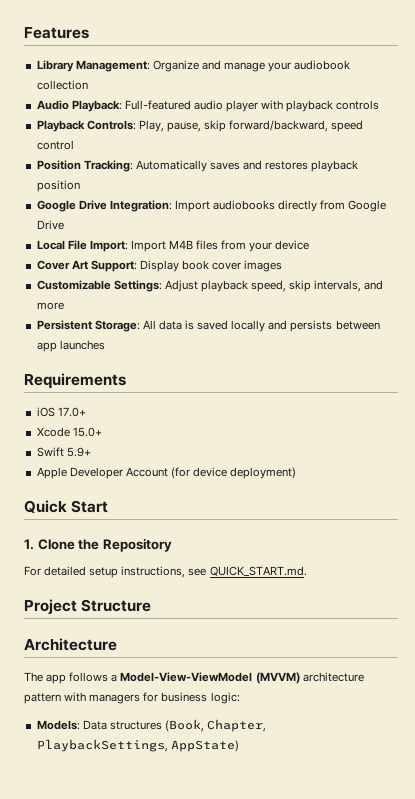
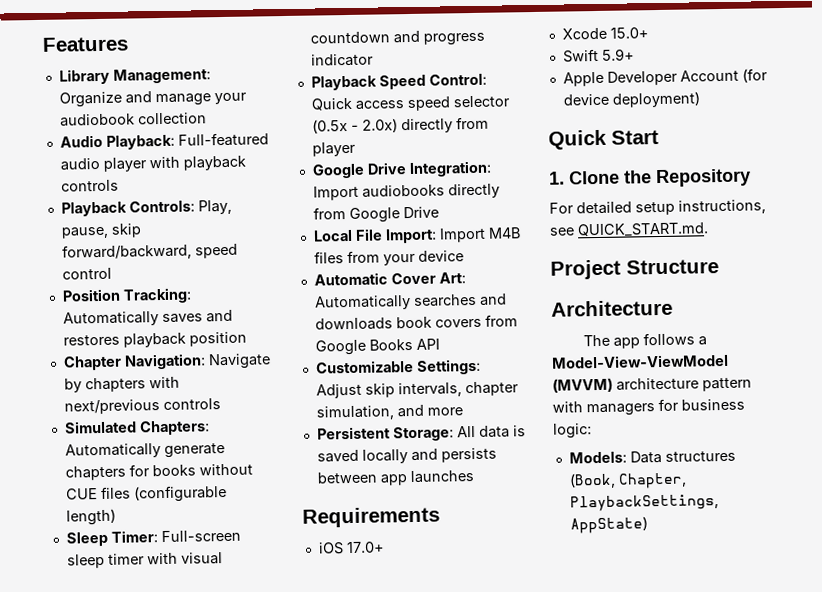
+ Chapter Navigation: Navigate by chapters with next/previous controls
+ Simulated Chapters: Automatically generate chapters for books without CUE files (configurable length)
+ Sleep Timer: Full-screen sleep timer with visual countdown and progress indicator
+ Playback Speed Control: Quick access speed selector (0.5x - 2.0x) directly from player
- Cover Art Support: Display book cover images
+ Automatic Cover Art: Automatically searches and downloads book covers from Google Books API
- Customizable Settings: Adjust playback speed, skip intervals, and more
+ Customizable Settings: Adjust skip intervals, chapter simulation, and more

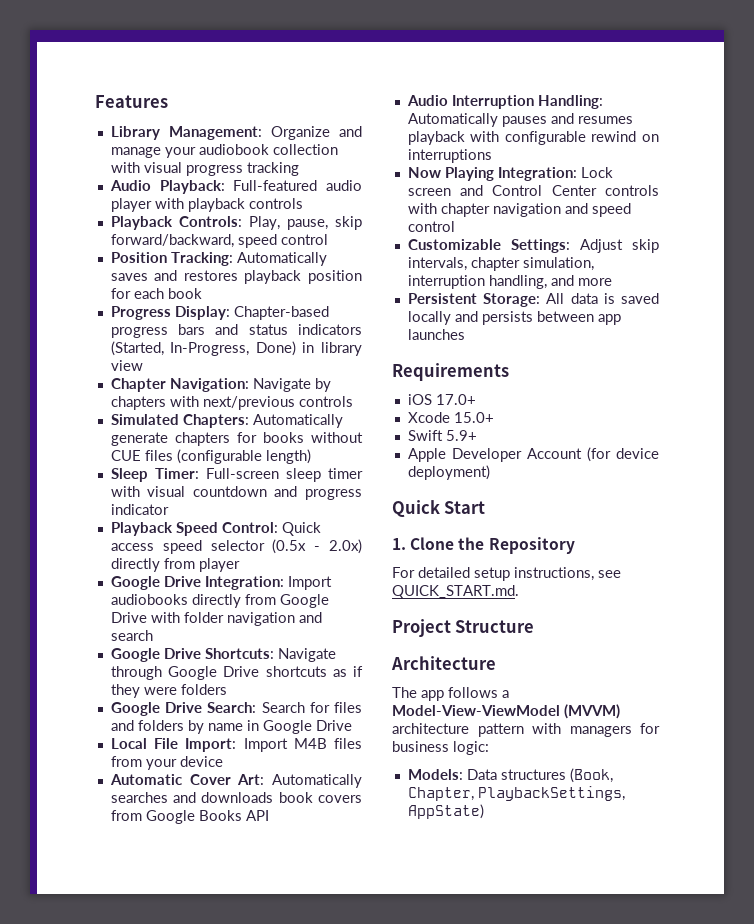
- Library Management: Organize and manage your audiobook collection
+ Library Management: Organize and manage your audiobook collection with visual progress tracking
- Position Tracking: Automatically saves and restores playback position
+ Position Tracking: Automatically saves and restores playback position for each book
+ Progress Display: Chapter-based progress bars and status indicators (Started, In-Progress, Done) in library view
- Google Drive Integration: Import audiobooks directly from Google Drive
+ Google Drive Integration: Import audiobooks directly from Google Drive with folder navigation and search
+ Google Drive Shortcuts: Navigate through Google Drive shortcuts as if they were folders
+ Google Drive Search: Search for files and folders by name in Google Drive
+ Audio Interruption Handling: Automatically pauses and resumes playback with configurable rewind on interruptions
+ Now Playing Integration: Lock screen and Control Center controls with chapter navigation and speed control
- Customizable Settings: Adjust skip intervals, chapter simulation, and more
+ Customizable Settings: Adjust skip intervals, chapter simulation, interruption handling, and more

